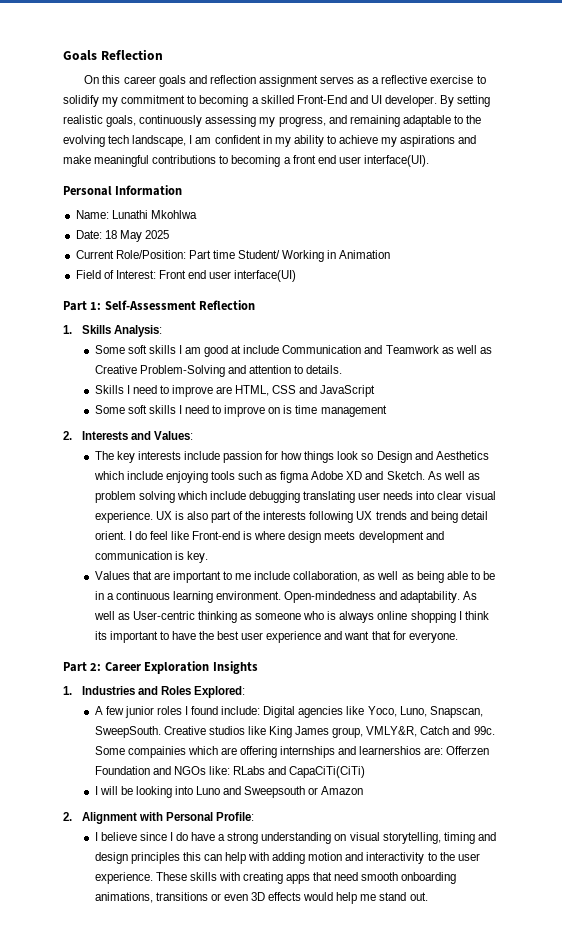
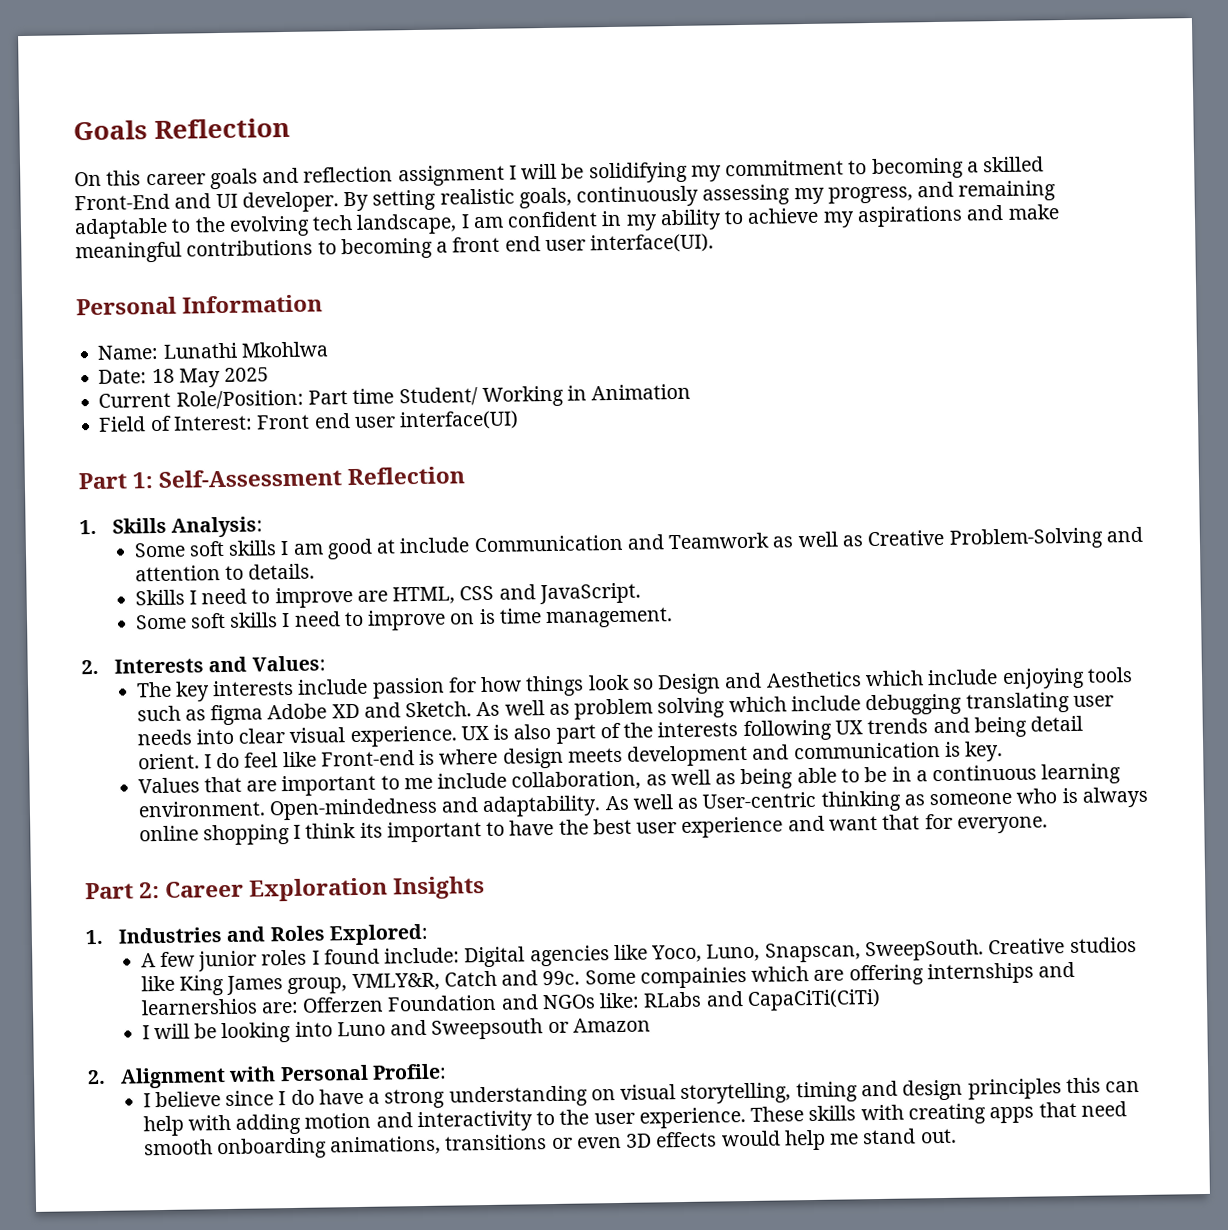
- On this career goals and reflection assignment serves as a reflective exercise to solidify my commitment to becoming a skilled Front-End and UI developer.
+ On this career goals and reflection assignment I will be solidifying my commitment to becoming a skilled Front-End and UI developer.
- Skills I need to improve are HTML, CSS and JavaScript
+ Skills I need to improve are HTML, CSS and JavaScript.
- Some soft skills I need to improve on is time management
+ Some soft skills I need to improve on is time management.

